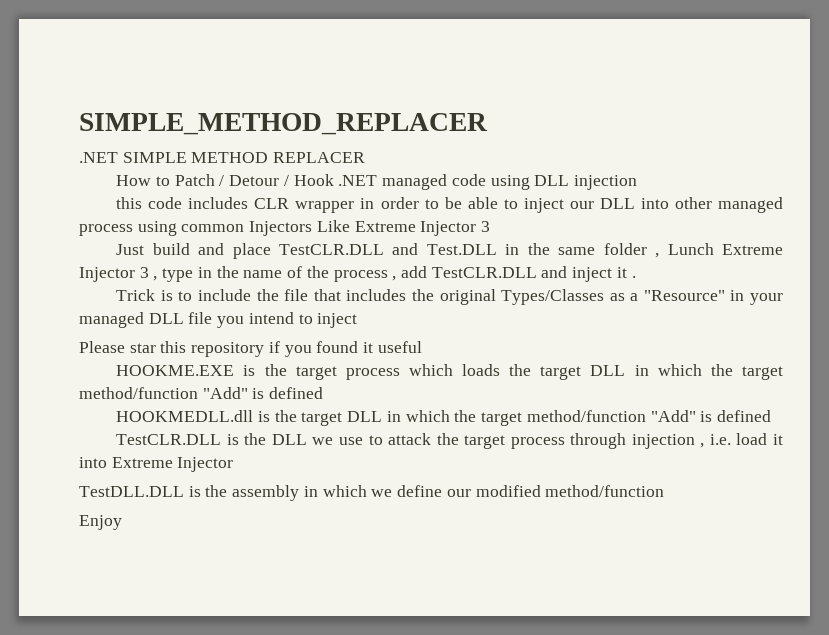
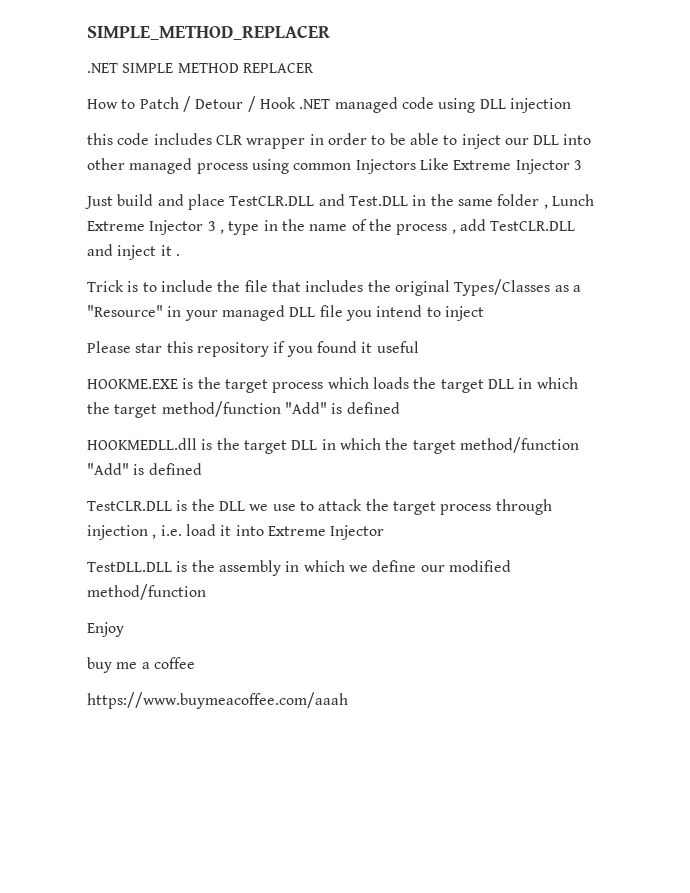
+ buy me a coffee
+ https://www.buymeacoffee.com/aaah

